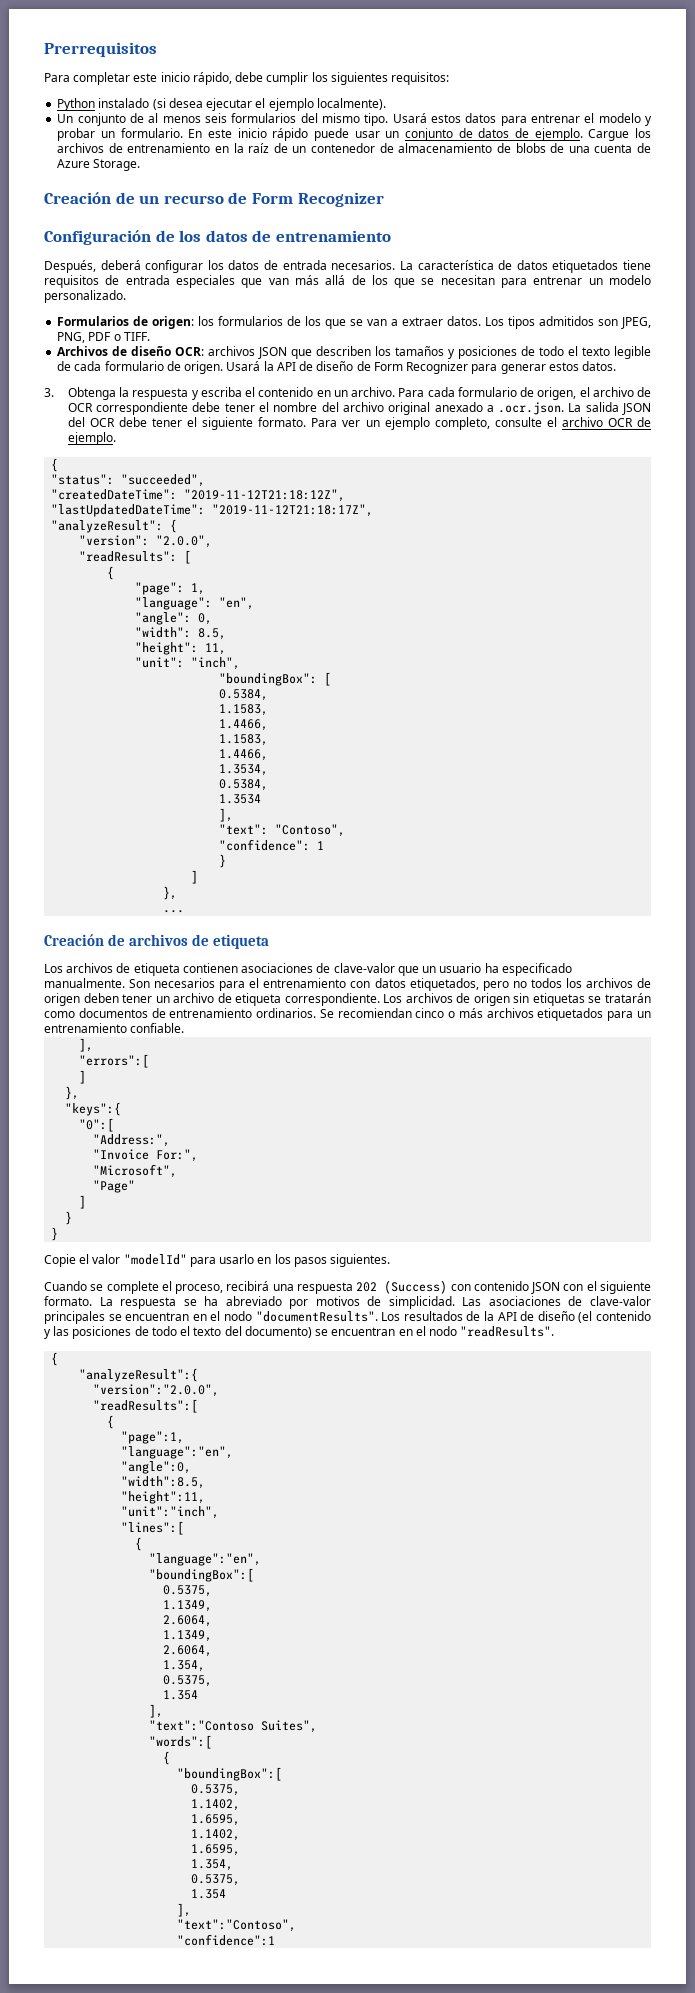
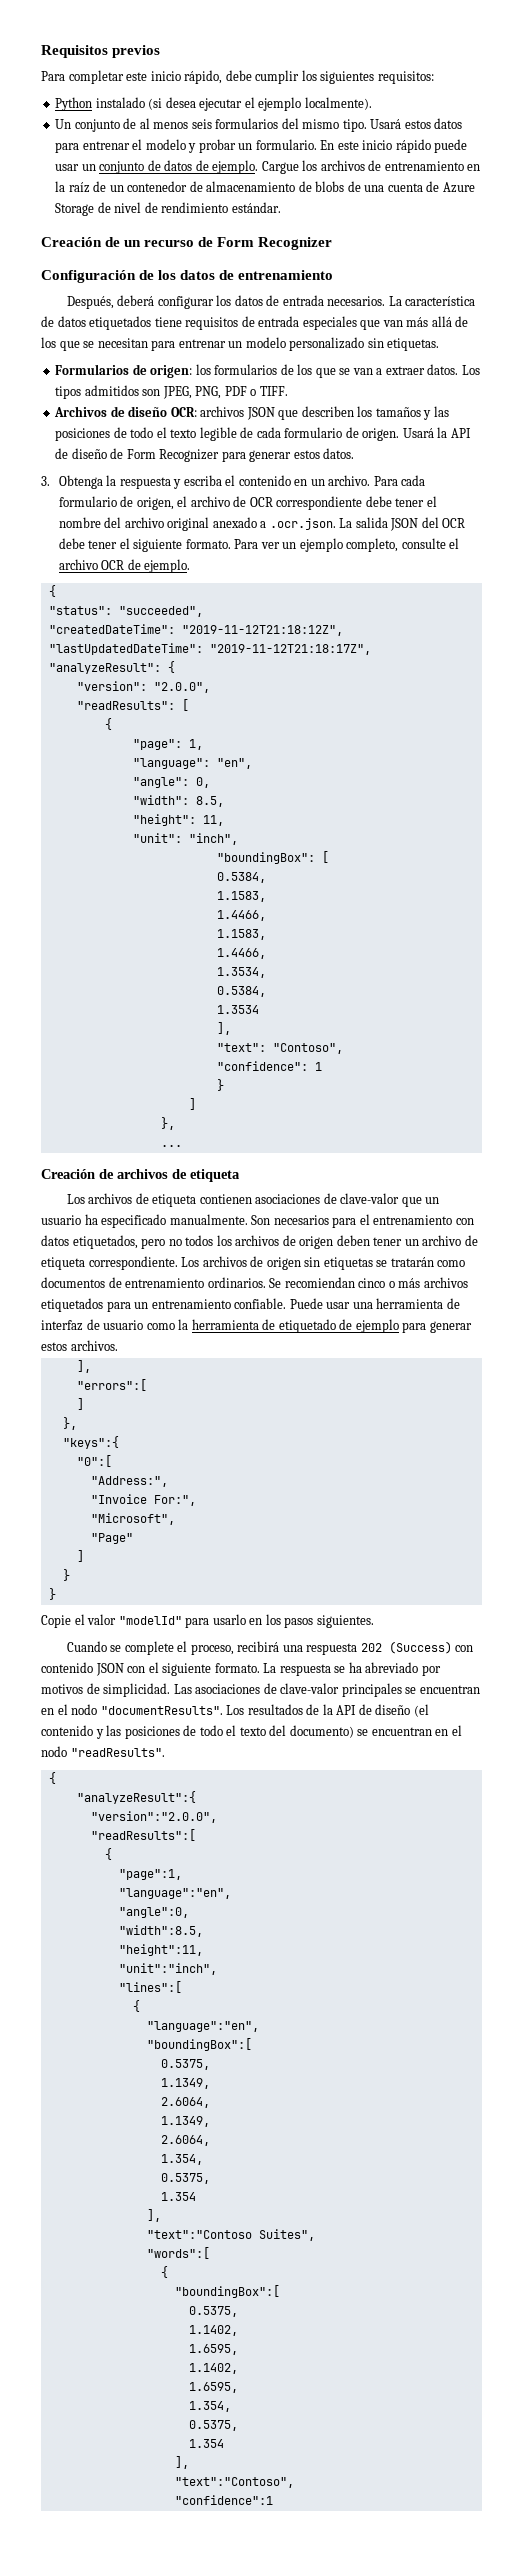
- Prerrequisitos
+ Requisitos previos
- Cargue los archivos de entrenamiento en la raíz de un contenedor de almacenamiento de blobs de una cuenta de Azure Storage.
+ Cargue los archivos de entrenamiento en la raíz de un contenedor de almacenamiento de blobs de una cuenta de Azure Storage de nivel de rendimiento estándar.
- La característica de datos etiquetados tiene requisitos de entrada especiales que van más allá de los que se necesitan para entrenar un modelo personalizado.
+ La característica de datos etiquetados tiene requisitos de entrada especiales que van más allá de los que se necesitan para entrenar un modelo personalizado sin etiquetas.
- Archivos de diseño OCR: archivos JSON que describen los tamaños y posiciones de todo el texto legible de cada formulario de origen.
+ Archivos de diseño OCR: archivos JSON que describen los tamaños y las posiciones de todo el texto legible de cada formulario de origen.
+ Puede usar una herramienta de interfaz de usuario como la herramienta de etiquetado de ejemplo para generar estos archivos.

